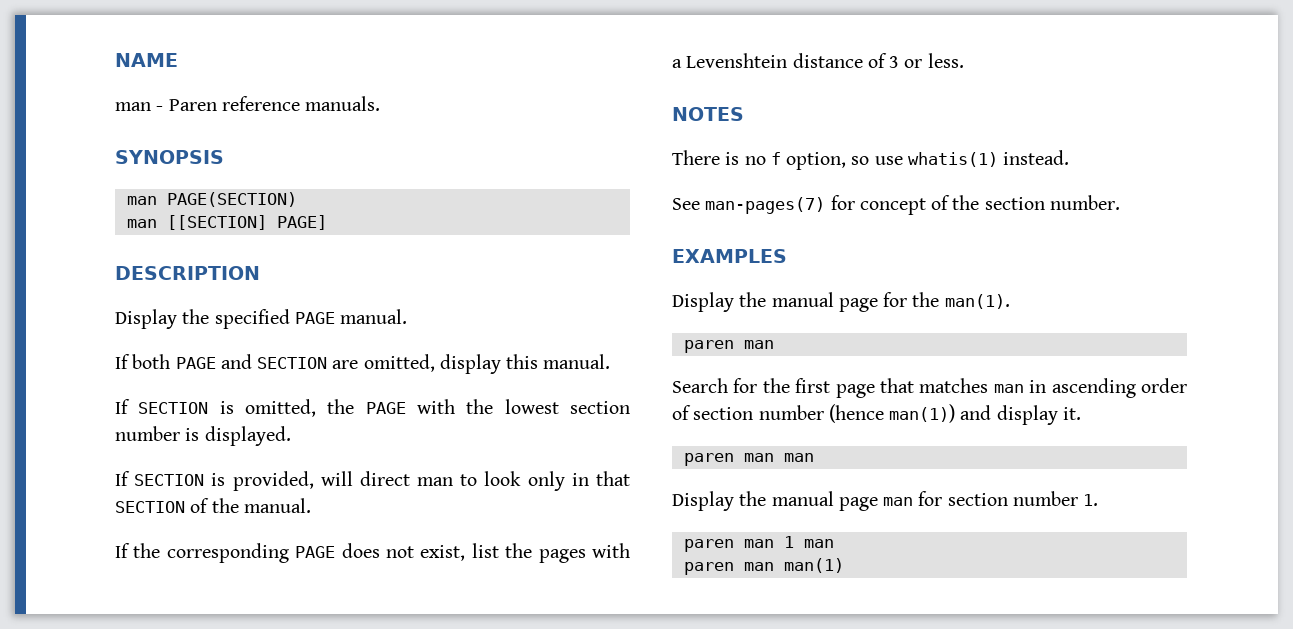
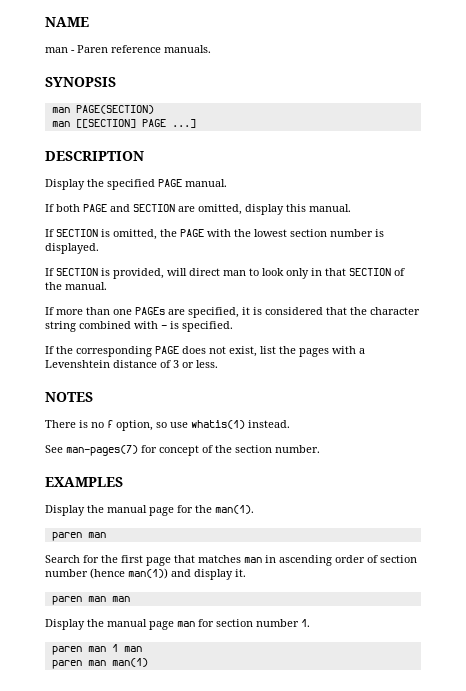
- man [[SECTION] PAGE]
+ man [[SECTION] PAGE ...]
+ If more than one PAGEs are specified, it is considered that the character string combined with - is specified.

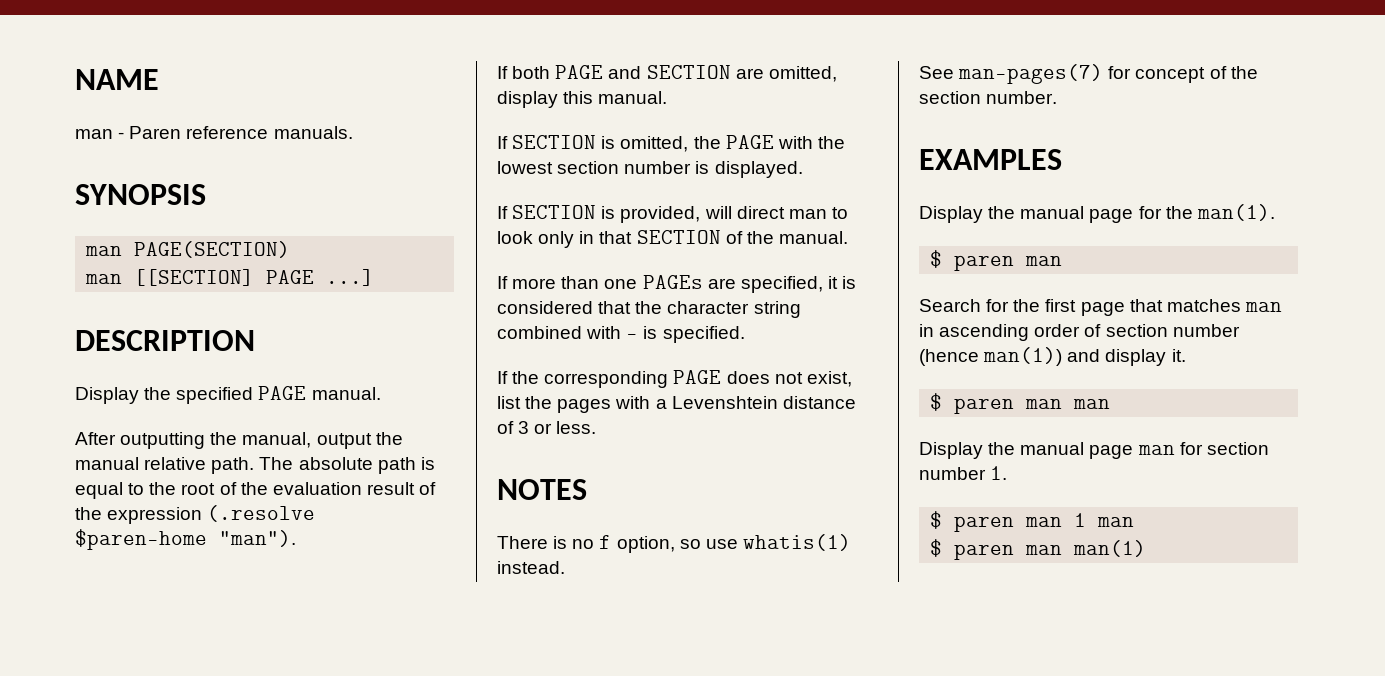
+ After outputting the manual, output the manual relative path. The absolute path is equal to the root of the evaluation result of the expression (.resolve $paren-home "man").
  Display the manual page for the man(1).
- paren man
+ $ paren man
- paren man man
+ $ paren man man
- paren man 1 man
+ $ paren man 1 man
- paren man man(1)
+ $ paren man man(1)

